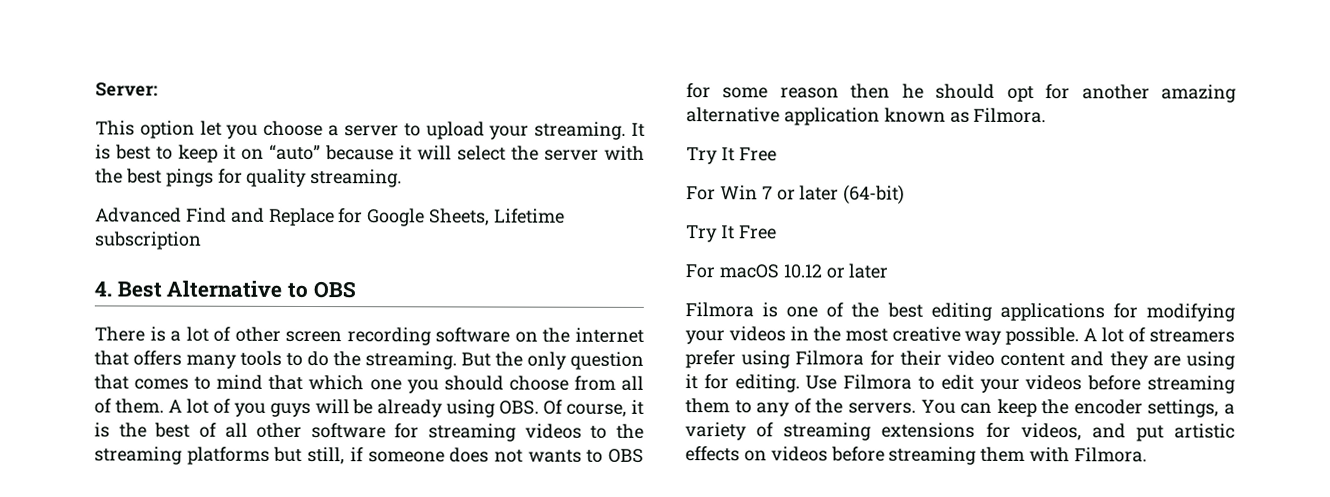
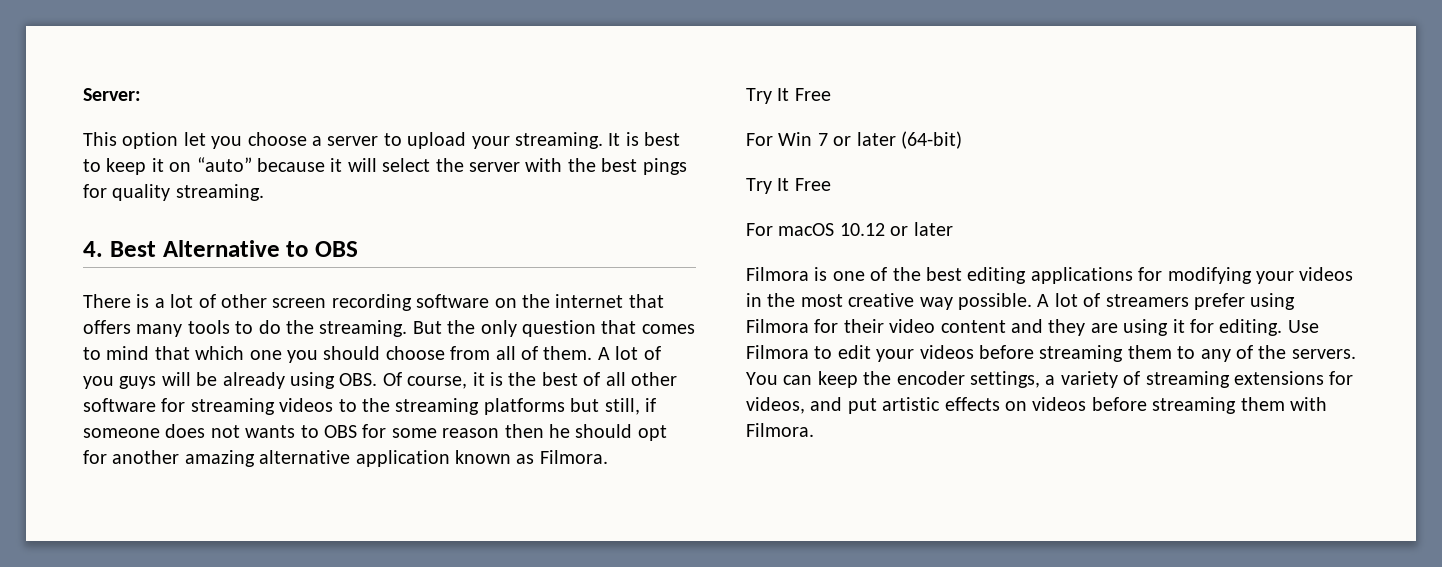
- Advanced Find and Replace for Google Sheets, Lifetime subscription

